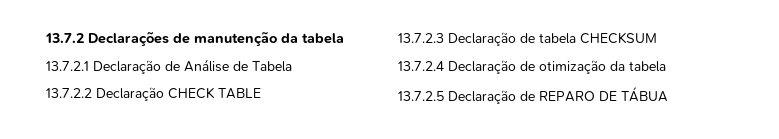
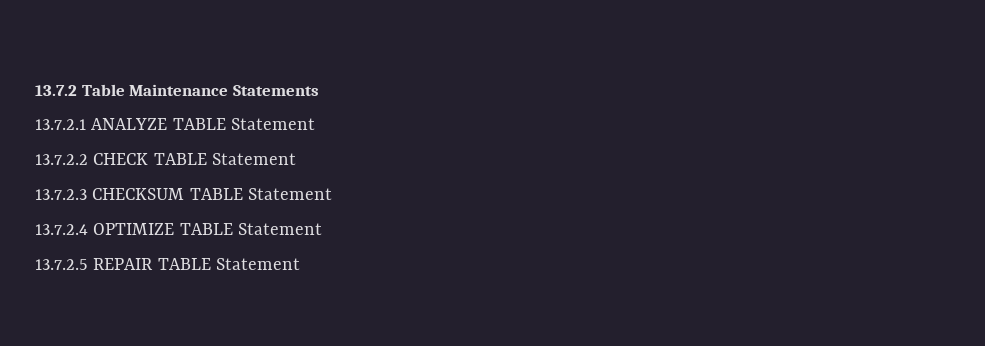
- 13.7.2 Declarações de manutenção da tabela
- 13.7.2.1 Declaração de Análise de Tabela
+ 13.7.2 Table Maintenance Statements
+ 13.7.2.1 ANALYZE TABLE Statement
- 13.7.2.2 Declaração CHECK TABLE
+ 13.7.2.2 CHECK TABLE Statement
- 13.7.2.3 Declaração de tabela CHECKSUM
+ 13.7.2.3 CHECKSUM TABLE Statement
- 13.7.2.4 Declaração de otimização da tabela
- 13.7.2.5 Declaração de REPARO DE TÁBUA
+ 13.7.2.4 OPTIMIZE TABLE Statement
+ 13.7.2.5 REPAIR TABLE Statement

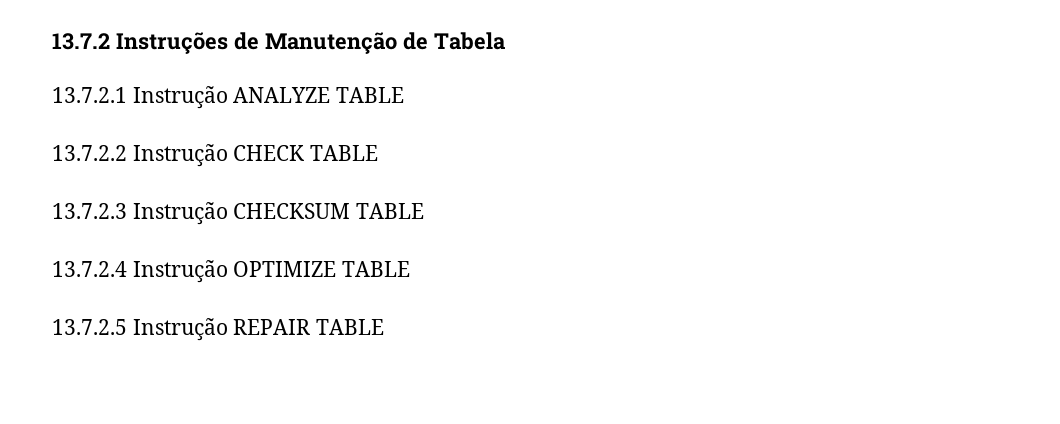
- 13.7.2 Table Maintenance Statements
+ 13.7.2 Instruções de Manutenção de Tabela
- 13.7.2.1 ANALYZE TABLE Statement
+ 13.7.2.1 Instrução ANALYZE TABLE
- 13.7.2.2 CHECK TABLE Statement
+ 13.7.2.2 Instrução CHECK TABLE
- 13.7.2.3 CHECKSUM TABLE Statement
+ 13.7.2.3 Instrução CHECKSUM TABLE
- 13.7.2.4 OPTIMIZE TABLE Statement
+ 13.7.2.4 Instrução OPTIMIZE TABLE
- 13.7.2.5 REPAIR TABLE Statement
+ 13.7.2.5 Instrução REPAIR TABLE

